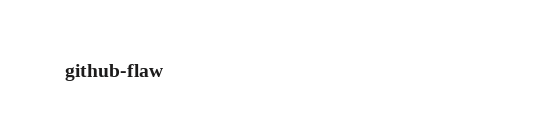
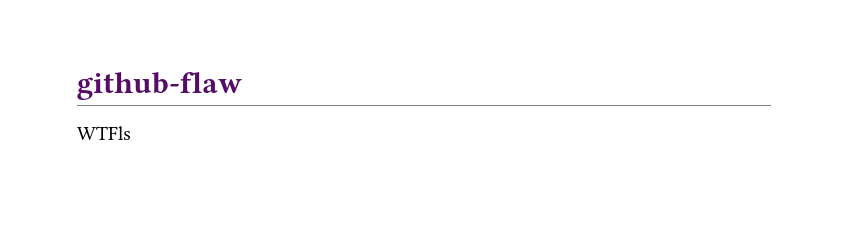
+ WTFls

